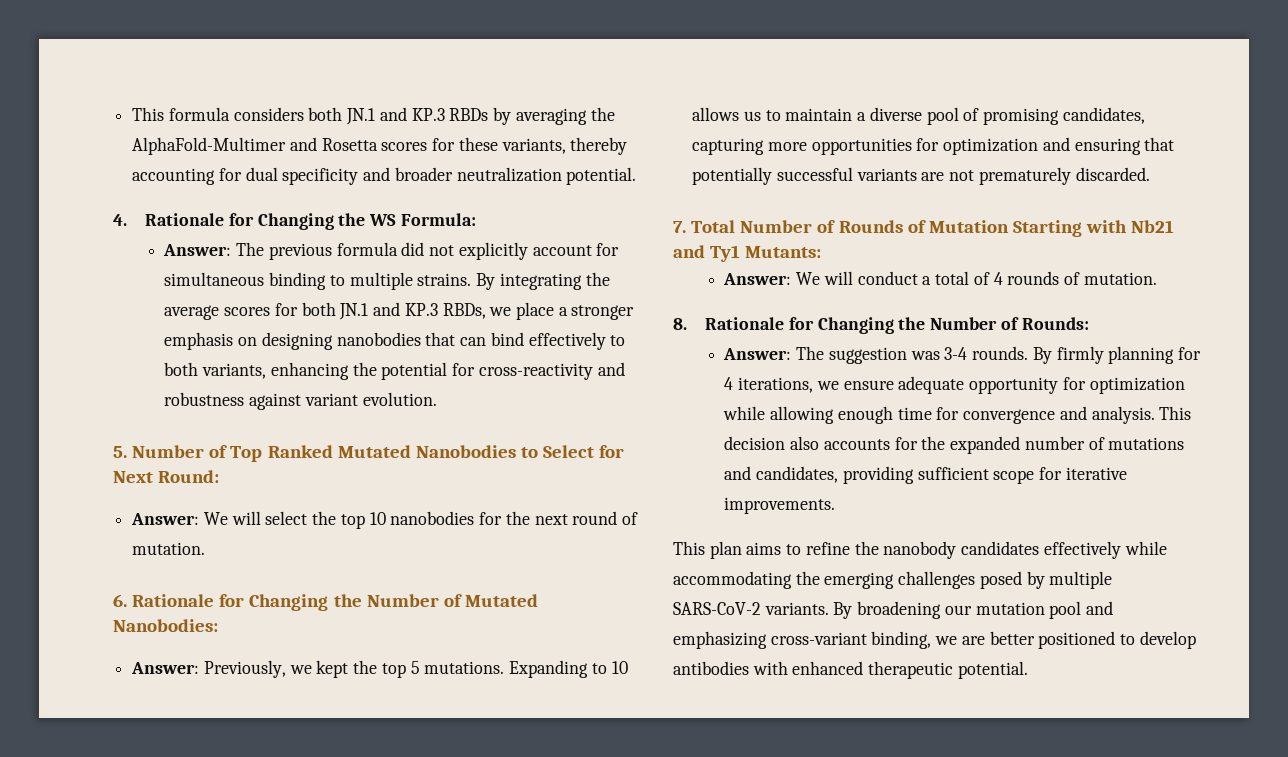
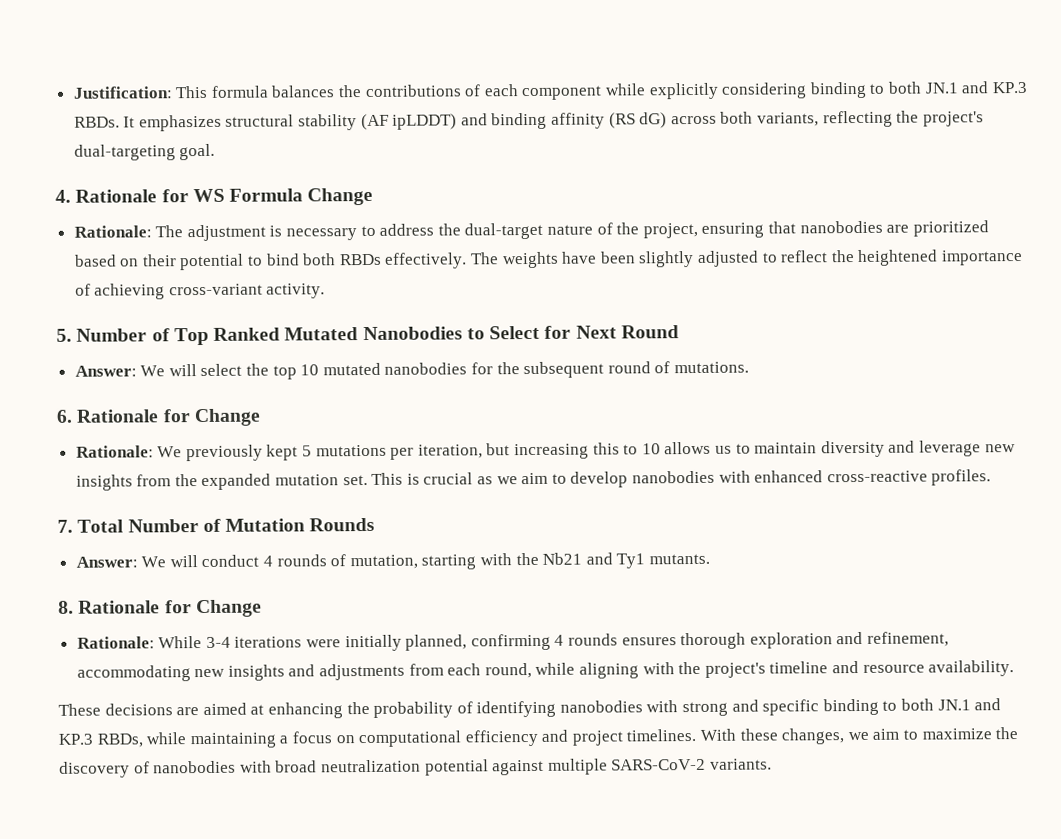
- This formula considers both JN.1 and KP.3 RBDs by averaging the AlphaFold-Multimer and Rosetta scores for these variants, thereby accounting for dual specificity and broader neutralization potential.
- 4. Rationale for Changing the WS Formula:
- Answer: The previous formula did not explicitly account for simultaneous binding to multiple strains. By integrating the average scores for both JN.1 and KP.3 RBDs, we place a stronger emphasis on designing nanobodies that can bind effectively to both variants, enhancing the potential for cross-reactivity and robustness against variant evolution.
+ Justification: This formula balances the contributions of each component while explicitly considering binding to both JN.1 and KP.3 RBDs. It emphasizes structural stability (AF ipLDDT) and binding affinity (RS dG) across both variants, reflecting the project's dual-targeting goal.
+ 4. Rationale for WS Formula Change
+ Rationale: The adjustment is necessary to address the dual-target nature of the project, ensuring that nanobodies are prioritized based on their potential to bind both RBDs effectively. The weights have been slightly adjusted to reflect the heightened importance of achieving cross-variant activity.
- 5. Number of Top Ranked Mutated Nanobodies to Select for Next Round:
+ 5. Number of Top Ranked Mutated Nanobodies to Select for Next Round
- Answer: We will select the top 10 nanobodies for the next round of mutation.
+ Answer: We will select the top 10 mutated nanobodies for the subsequent round of mutations.
- 6. Rationale for Changing the Number of Mutated Nanobodies:
- Answer: Previously, we kept the top 5 mutations. Expanding to 10 allows us to maintain a diverse pool of promising candidates, capturing more opportunities for optimization and ensuring that potentially successful variants are not prematurely discarded.
+ 6. Rationale for Change
+ Rationale: We previously kept 5 mutations per iteration, but increasing this to 10 allows us to maintain diversity and leverage new insights from the expanded mutation set. This is crucial as we aim to develop nanobodies with enhanced cross-reactive profiles.
- 7. Total Number of Rounds of Mutation Starting with Nb21 and Ty1 Mutants:
- Answer: We will conduct a total of 4 rounds of mutation.
- 8. Rationale for Changing the Number of Rounds:
- Answer: The suggestion was 3-4 rounds. By firmly planning for 4 iterations, we ensure adequate opportunity for optimization while allowing enough time for convergence and analysis. This decision also accounts for the expanded number of mutations and candidates, providing sufficient scope for iterative improvements.
- This plan aims to refine the nanobody candidates effectively while accommodating the emerging challenges posed by multiple SARS-CoV-2 variants. By broadening our mutation pool and emphasizing cross-variant binding, we are better positioned to develop antibodies with enhanced therapeutic potential.
+ 7. Total Number of Mutation Rounds
+ Answer: We will conduct 4 rounds of mutation, starting with the Nb21 and Ty1 mutants.
+ 8. Rationale for Change
+ Rationale: While 3-4 iterations were initially planned, confirming 4 rounds ensures thorough exploration and refinement, accommodating new insights and adjustments from each round, while aligning with the project's timeline and resource availability.
+ These decisions are aimed at enhancing the probability of identifying nanobodies with strong and specific binding to both JN.1 and KP.3 RBDs, while maintaining a focus on computational efficiency and project timelines. With these changes, we aim to maximize the discovery of nanobodies with broad neutralization potential against multiple SARS-CoV-2 variants.

